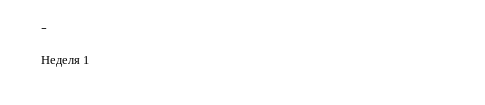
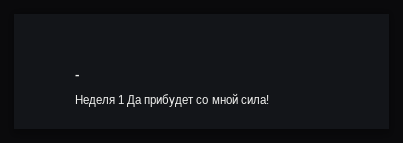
- Неделя 1
+ Неделя 1 Да прибудет со мной сила!

